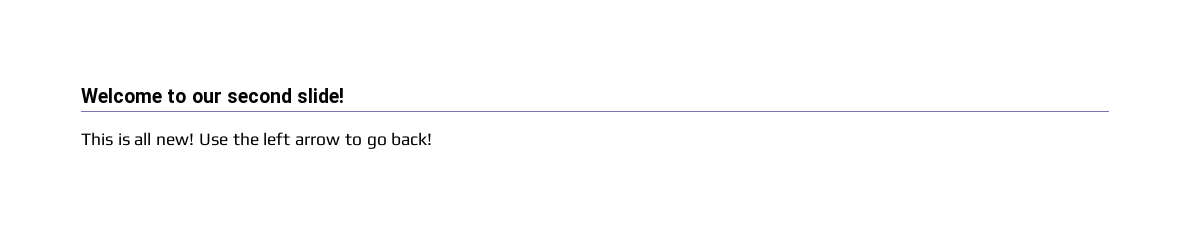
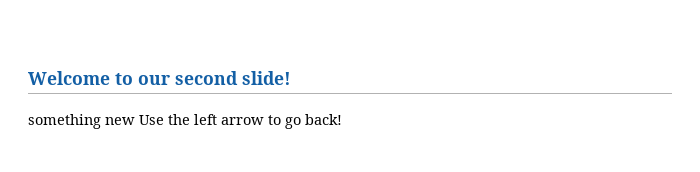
- This is all new! Use the left arrow to go back!
+ something new Use the left arrow to go back!

